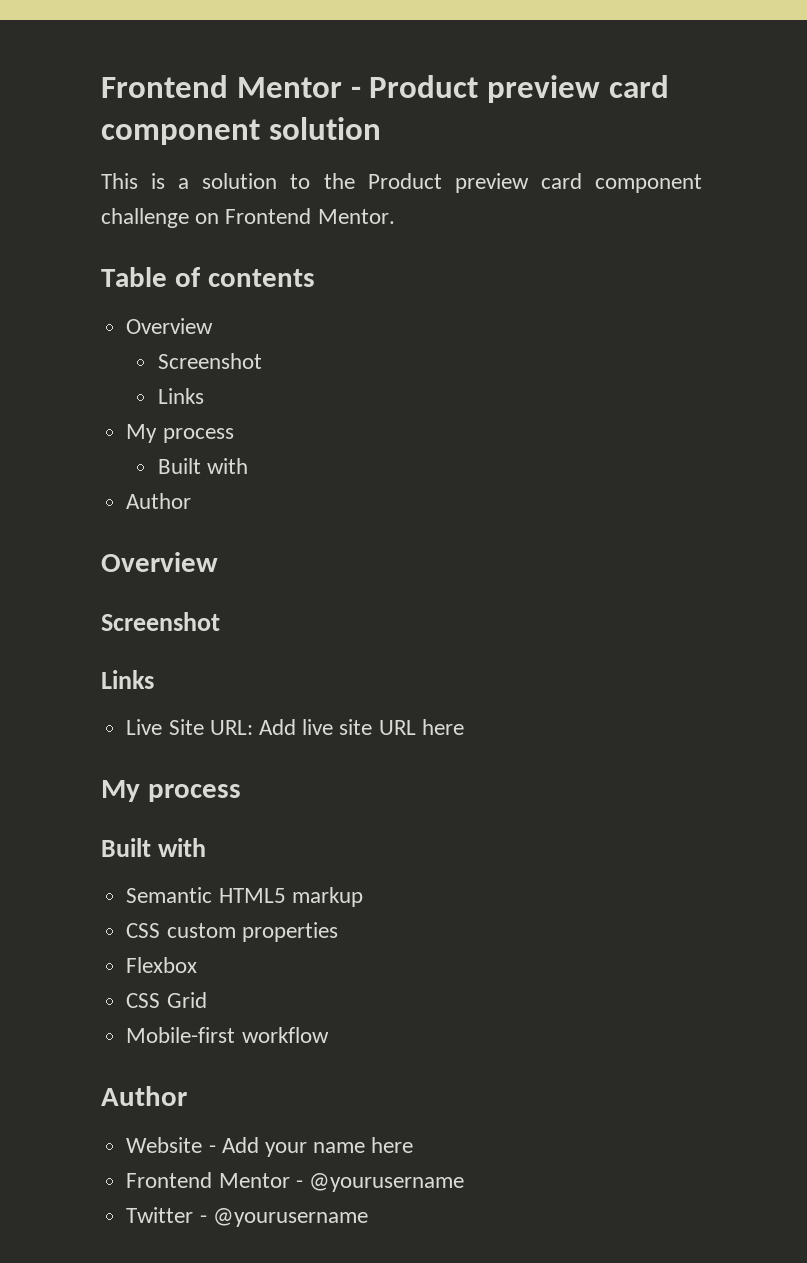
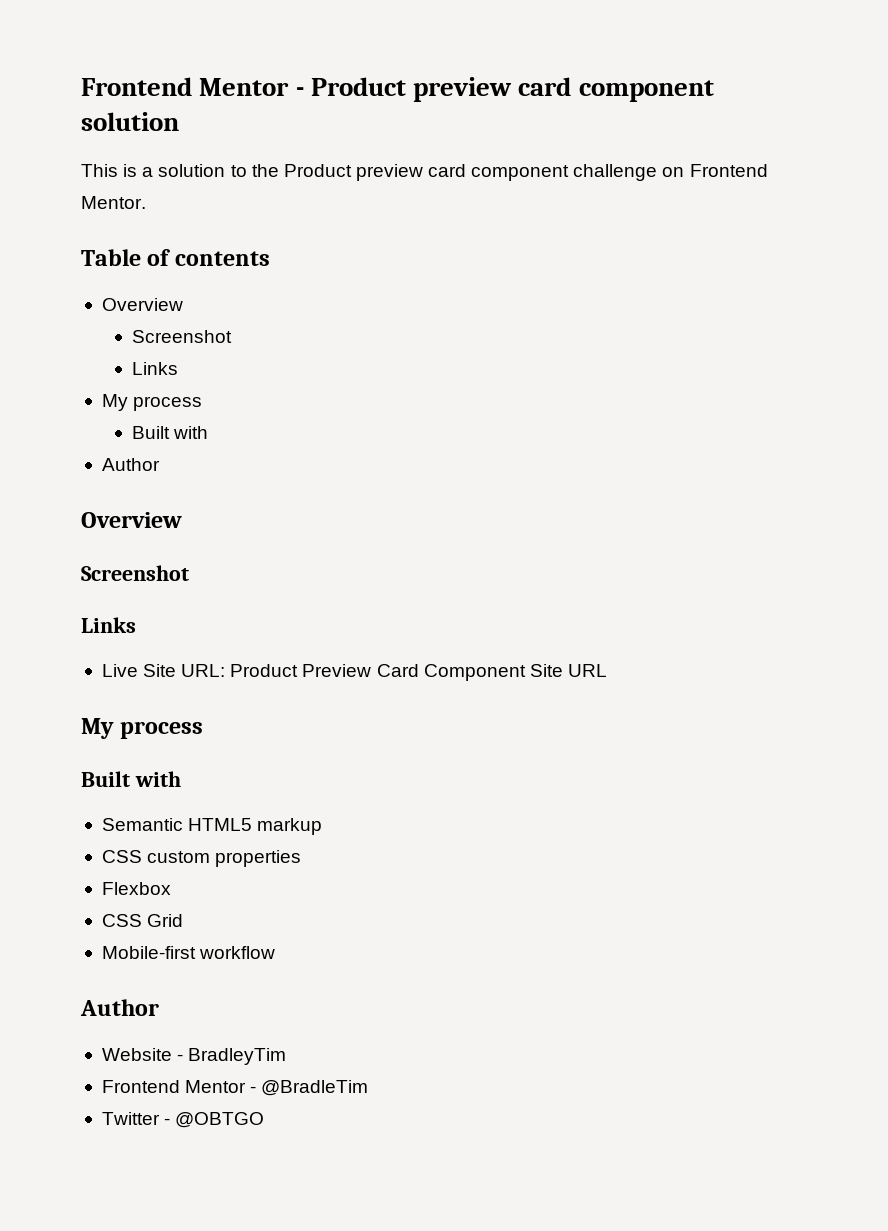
- Live Site URL: Add live site URL here
+ Live Site URL: Product Preview Card Component Site URL
- Website - Add your name here
- Frontend Mentor - @yourusername
+ Website - BradleyTim
+ Frontend Mentor - @BradleTim
- Twitter - @yourusername
+ Twitter - @OBTGO

